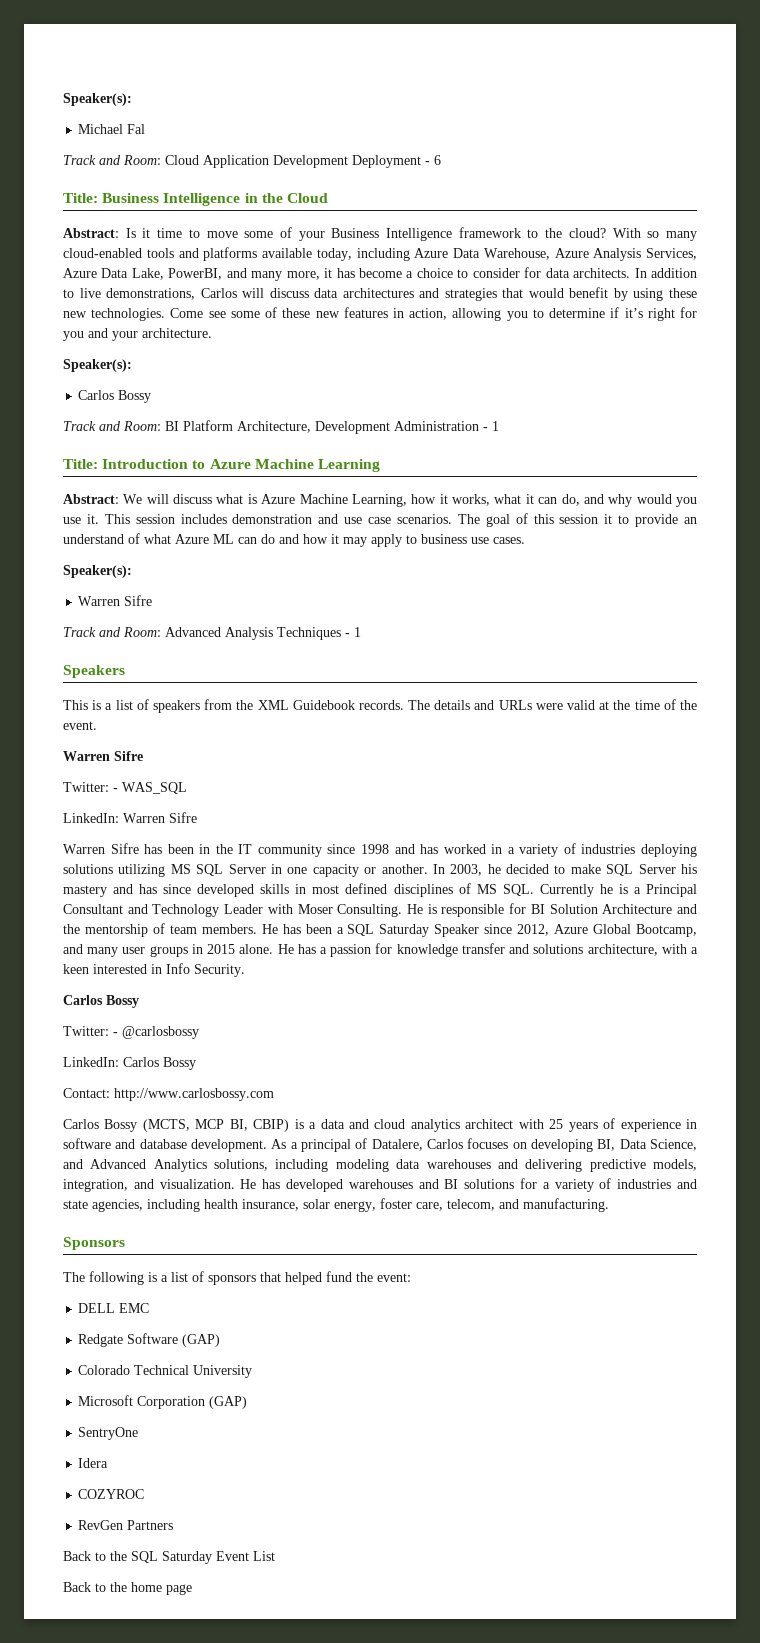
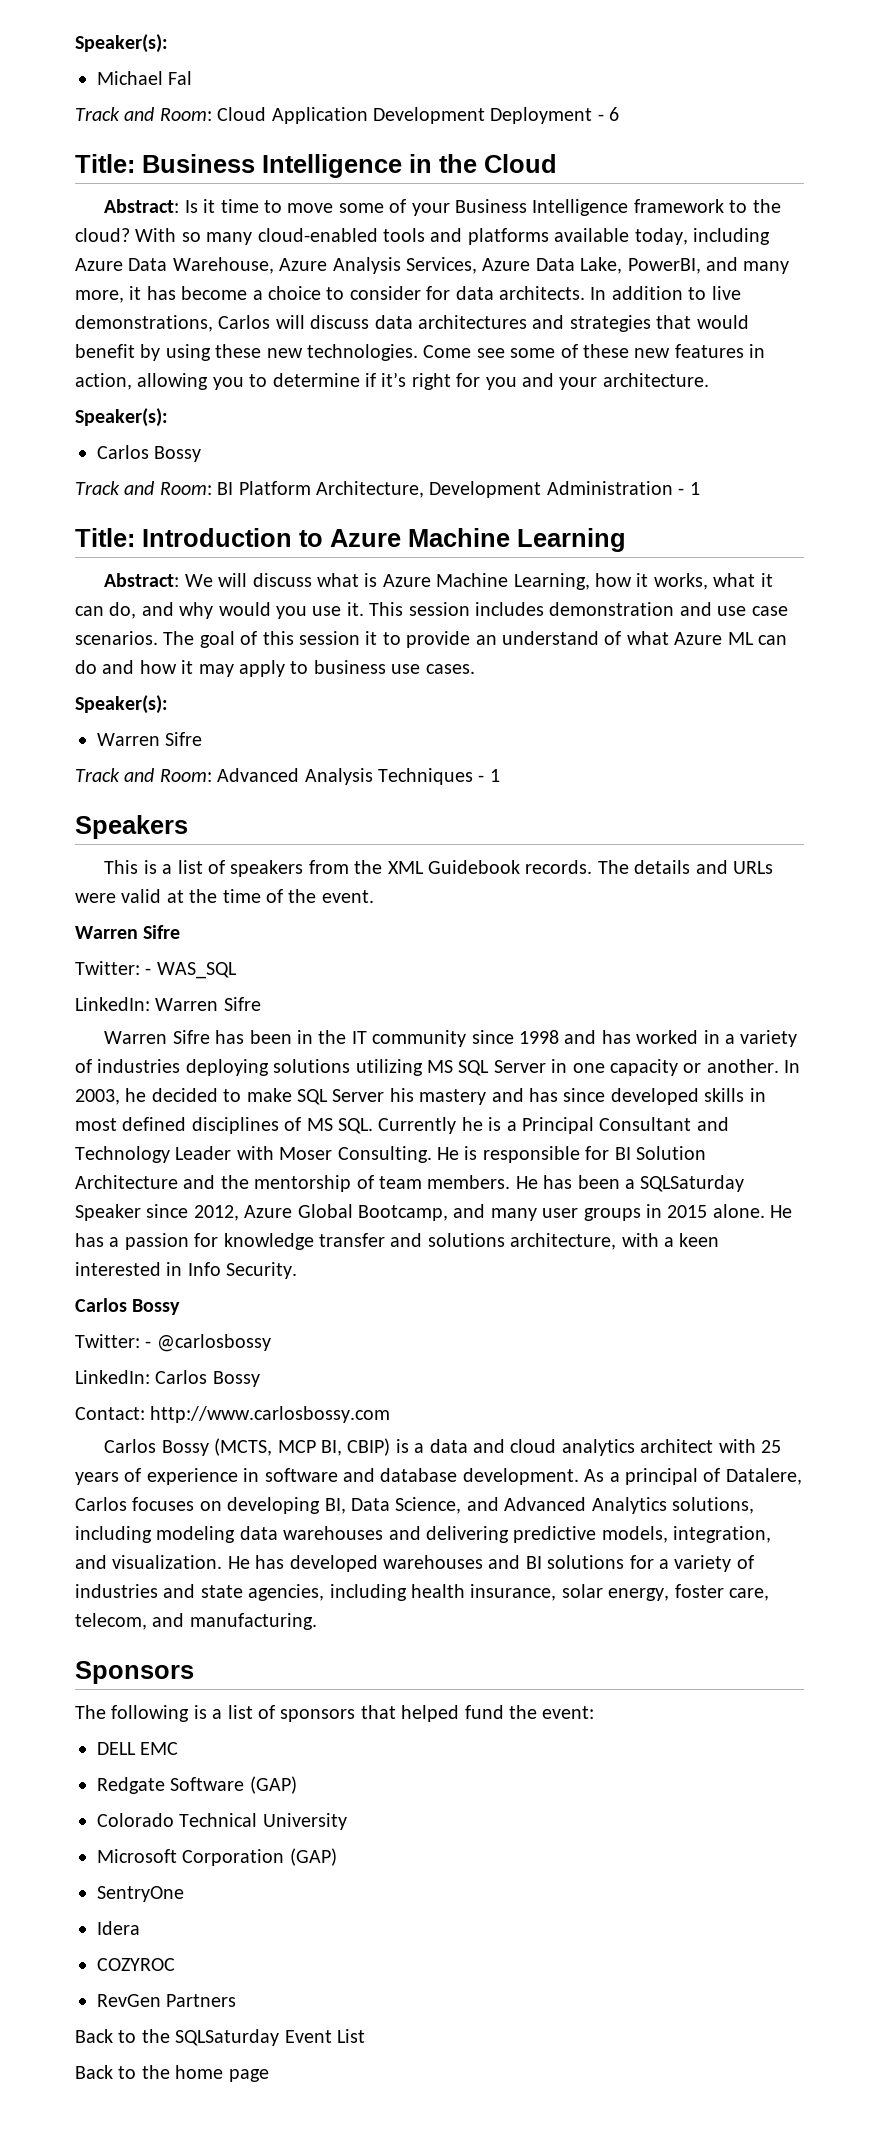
- He has been a SQL Saturday Speaker since 2012, Azure Global Bootcamp, and many user groups in 2015 alone.
+ He has been a SQLSaturday Speaker since 2012, Azure Global Bootcamp, and many user groups in 2015 alone.
- Back to the SQL Saturday Event List
+ Back to the SQLSaturday Event List

